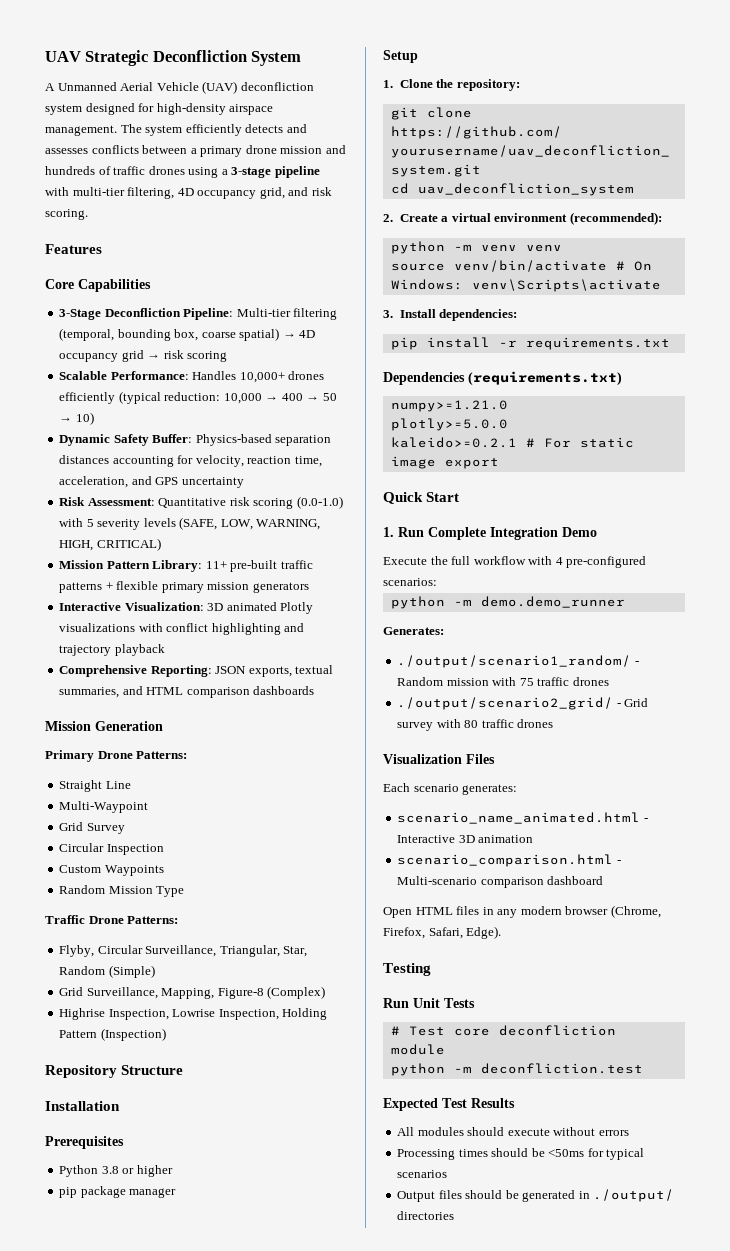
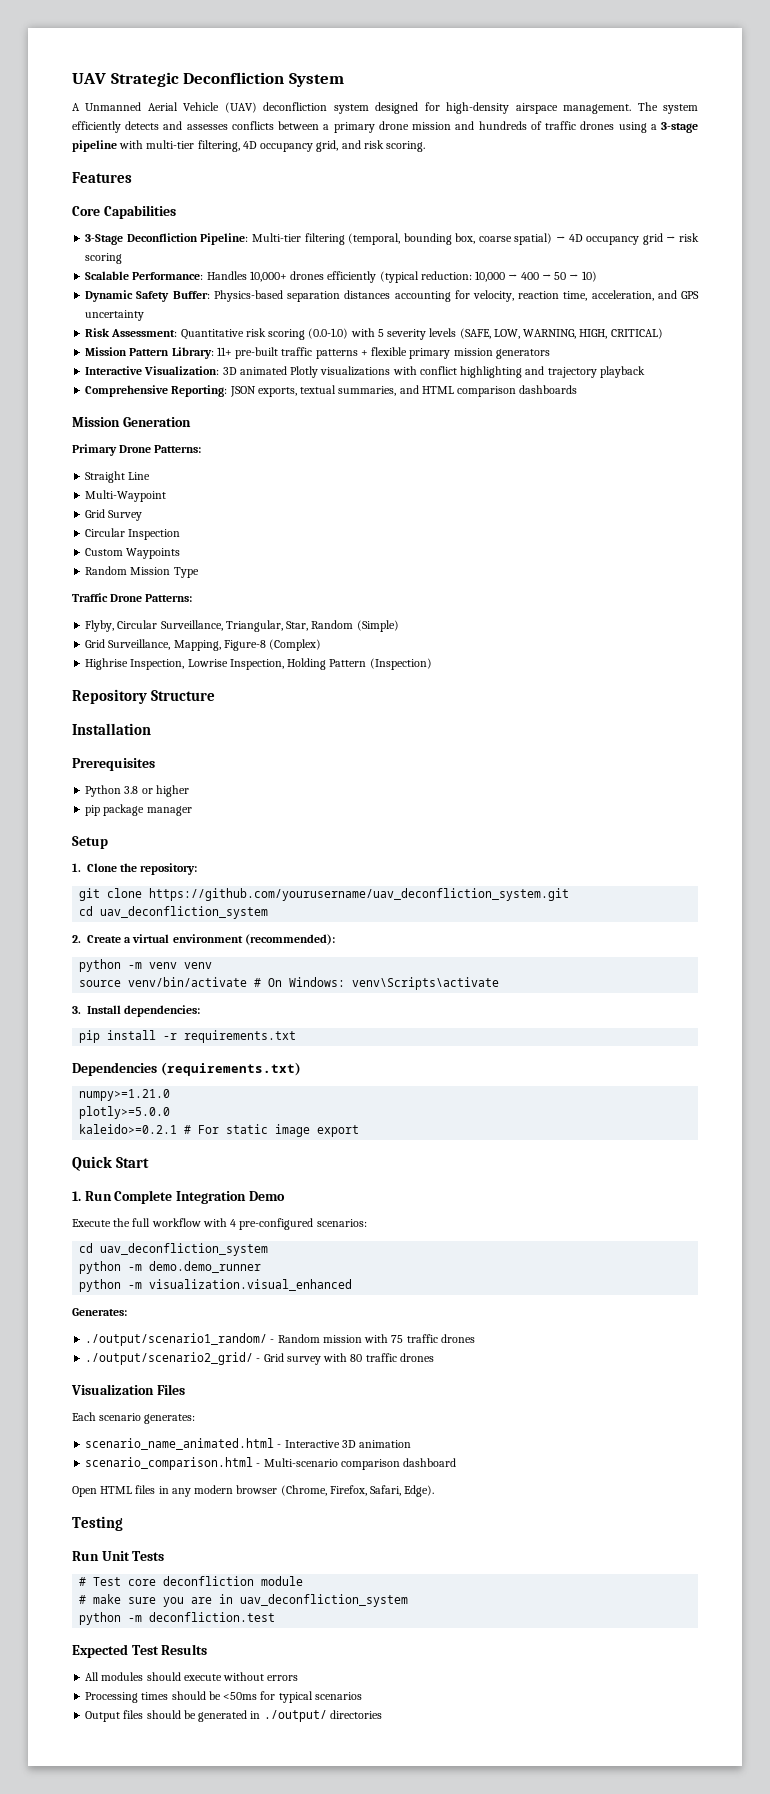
  Execute the full workflow with 4 pre-configured scenarios:
+ cd uav_deconfliction_system
+ python -m visualization.visual_enhanced
+ # make sure you are in uav_deconfliction_system

